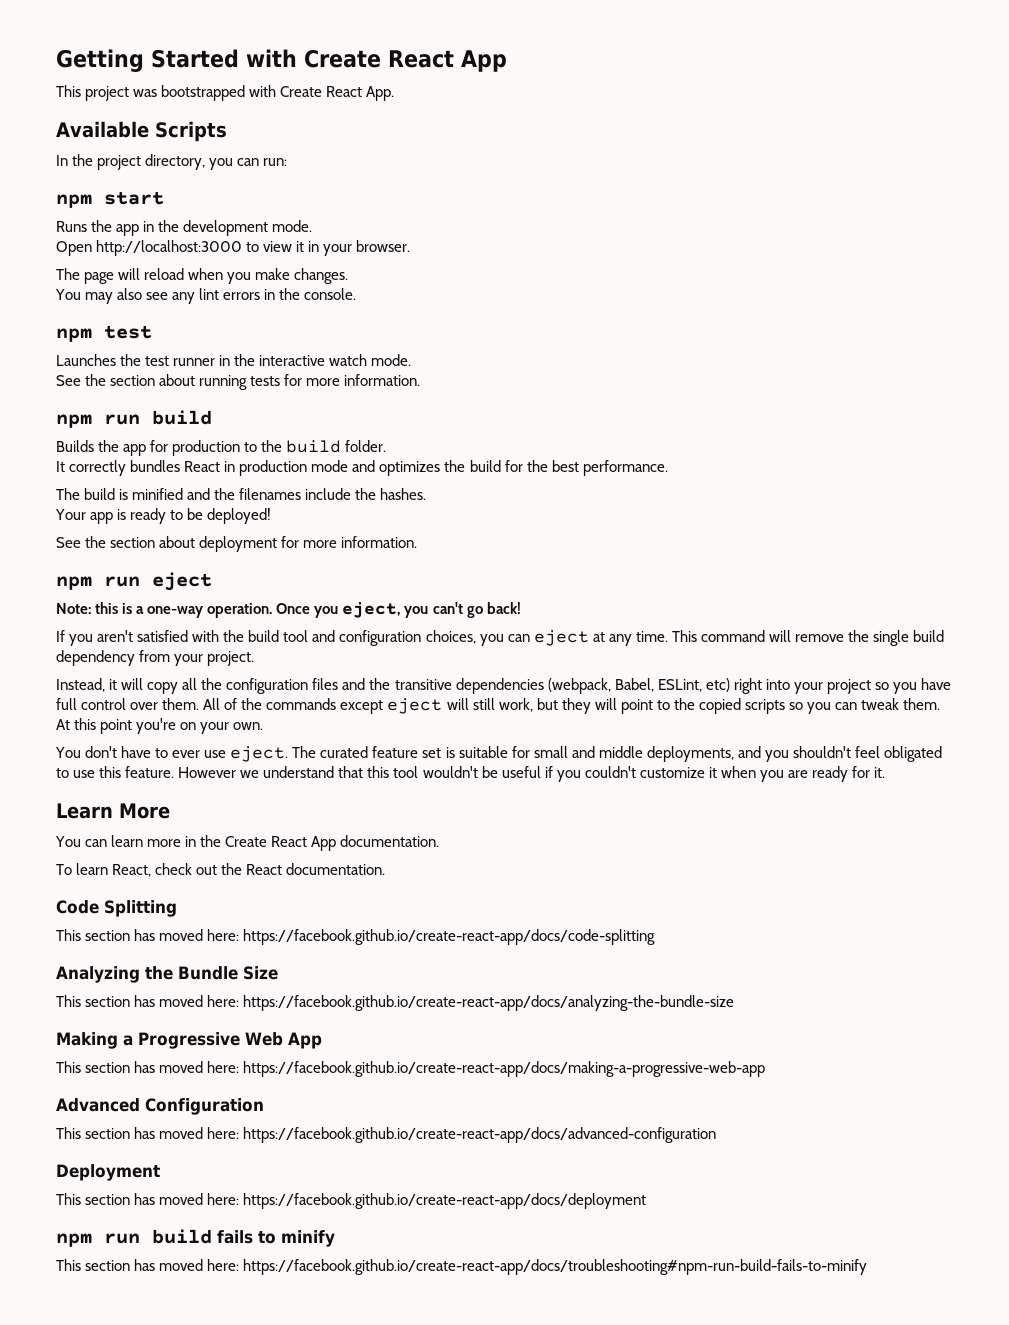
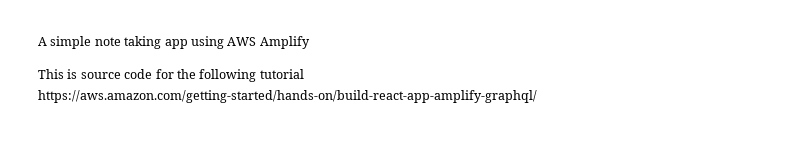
- Getting Started with Create React App
- This project was bootstrapped with Create React App.
- Available Scripts
- In the project directory, you can run:
- npm start
- Runs the app in the development mode.
- Open http://localhost:3000 to view it in your browser.
- The page will reload when you make changes.
- You may also see any lint errors in the console.
- npm test
- Launches the test runner in the interactive watch mode.
- See the section about running tests for more information.
- npm run build
- Builds the app for production to the build folder.
- It correctly bundles React in production mode and optimizes the build for the best performance.
- The build is minified and the filenames include the hashes.
- Your app is ready to be deployed!
- See the section about deployment for more information.
- npm run eject
- Note: this is a one-way operation. Once you eject, you can't go back!
- If you aren't satisfied with the build tool and configuration choices, you can eject at any time. This command will remove the single build dependency from your project.
- Instead, it will copy all the configuration files and the transitive dependencies (webpack, Babel, ESLint, etc) right into your project so you have full control over them. All of the commands except eject will still work, but they will point to the copied scripts so you can tweak them. At this point you're on your own.
- You don't have to ever use eject. The curated feature set is suitable for small and middle deployments, and you shouldn't feel obligated to use this feature. However we understand that this tool wouldn't be useful if you couldn't customize it when you are ready for it.
- Learn More
- You can learn more in the Create React App documentation.
- To learn React, check out the React documentation.
- Code Splitting
- This section has moved here: https://facebook.github.io/create-react-app/docs/code-splitting
- Analyzing the Bundle Size
- This section has moved here: https://facebook.github.io/create-react-app/docs/analyzing-the-bundle-size
- Making a Progressive Web App
- This section has moved here: https://facebook.github.io/create-react-app/docs/making-a-progressive-web-app
- Advanced Configuration
- This section has moved here: https://facebook.github.io/create-react-app/docs/advanced-configuration
- Deployment
- This section has moved here: https://facebook.github.io/create-react-app/docs/deployment
- npm run build fails to minify
- This section has moved here: https://facebook.github.io/create-react-app/docs/troubleshooting#npm-run-build-fails-to-minify
+ A simple note taking app using AWS Amplify
+ This is source code for the following tutorial https://aws.amazon.com/getting-started/hands-on/build-react-app-amplify-graphql/

